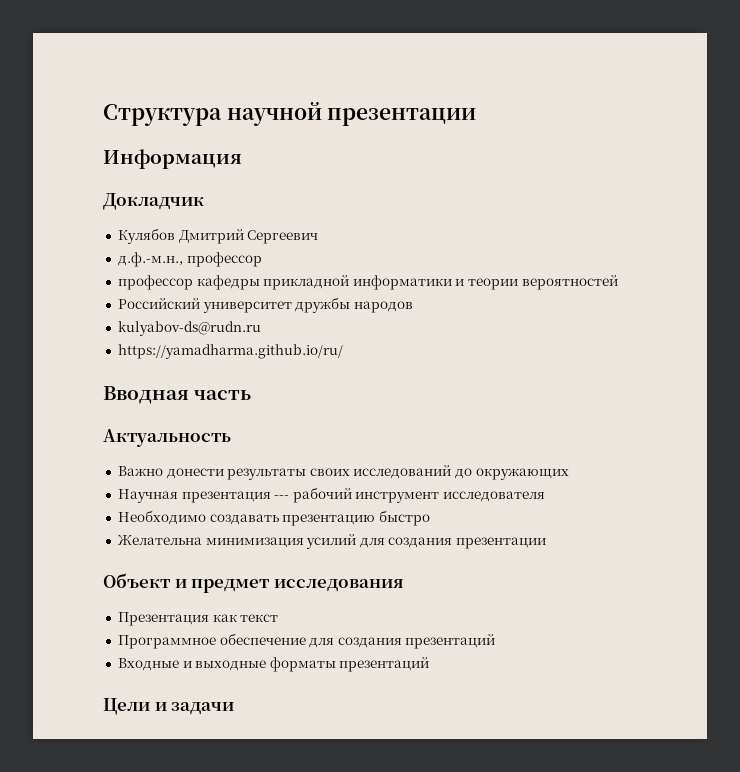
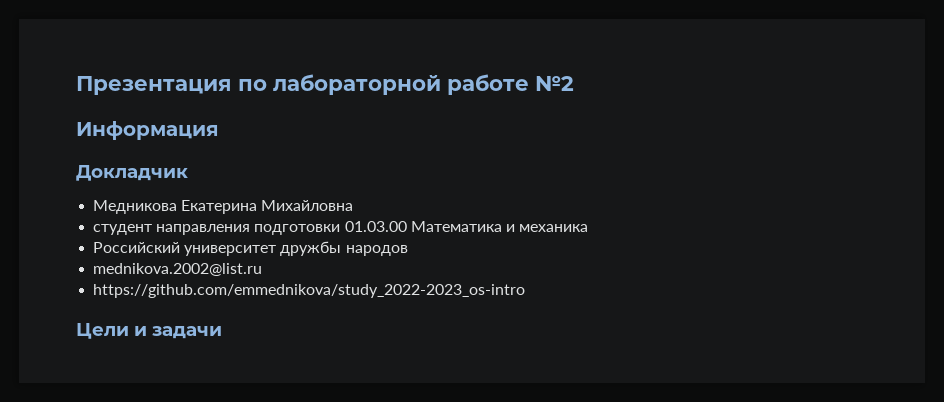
- Структура научной презентации
+ Презентация по лабораторной работе №2
  Информация
  Докладчик
- Кулябов Дмитрий Сергеевич
- д.ф.-м.н., профессор
- профессор кафедры прикладной информатики и теории вероятностей
+ Медникова Екатерина Михайловна
+ студент направления подготовки 01.03.00 Математика и механика
  Российский университет дружбы народов
- kulyabov-ds@rudn.ru
- https://yamadharma.github.io/ru/
- Вводная часть
- Актуальность
- Важно донести результаты своих исследований до окружающих
- Научная презентация --- рабочий инструмент исследователя
- Необходимо создавать презентацию быстро
- Желательна минимизация усилий для создания презентации
- Объект и предмет исследования
- Презентация как текст
- Программное обеспечение для создания презентаций
- Входные и выходные форматы презентаций
+ mednikova.2002@list.ru
+ https://github.com/emmednikova/study_2022-2023_os-intro

